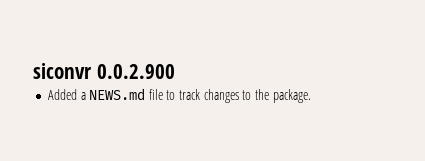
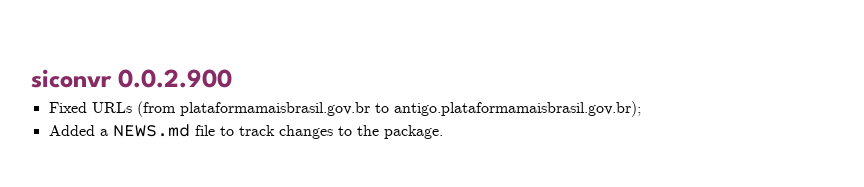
+ Fixed URLs (from plataformamaisbrasil.gov.br to antigo.plataformamaisbrasil.gov.br);

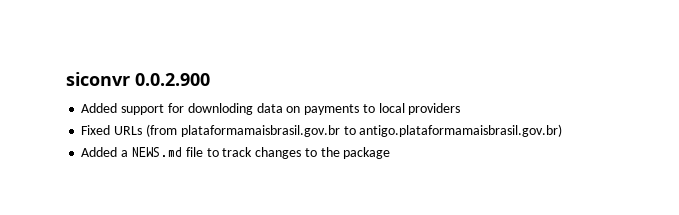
+ Added support for downloding data on payments to local providers
- Fixed URLs (from plataformamaisbrasil.gov.br to antigo.plataformamaisbrasil.gov.br);
+ Fixed URLs (from plataformamaisbrasil.gov.br to antigo.plataformamaisbrasil.gov.br)
- Added a NEWS.md file to track changes to the package.
+ Added a NEWS.md file to track changes to the package

